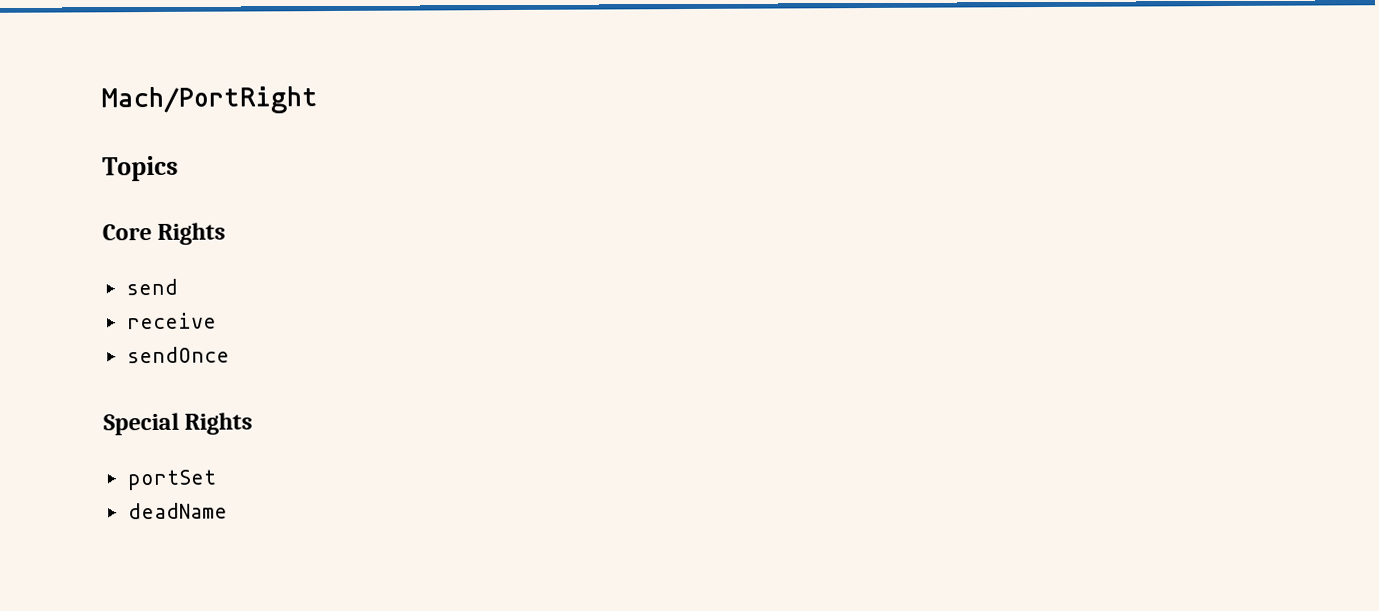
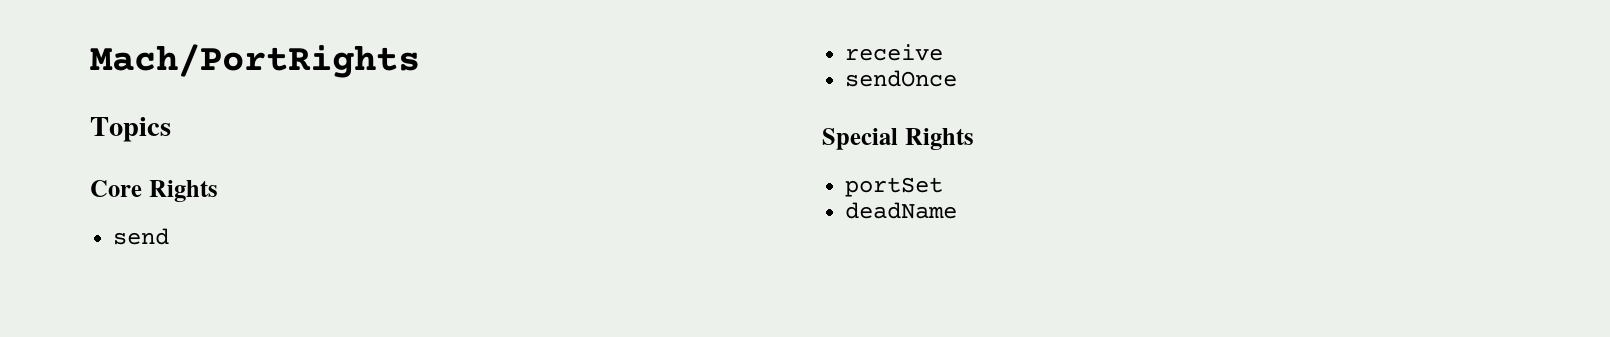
- Mach/PortRight
+ Mach/PortRights

